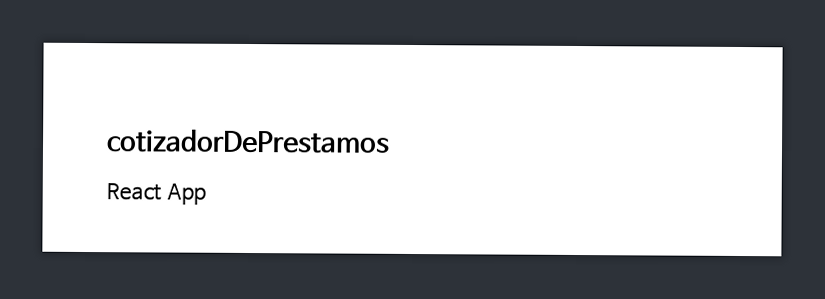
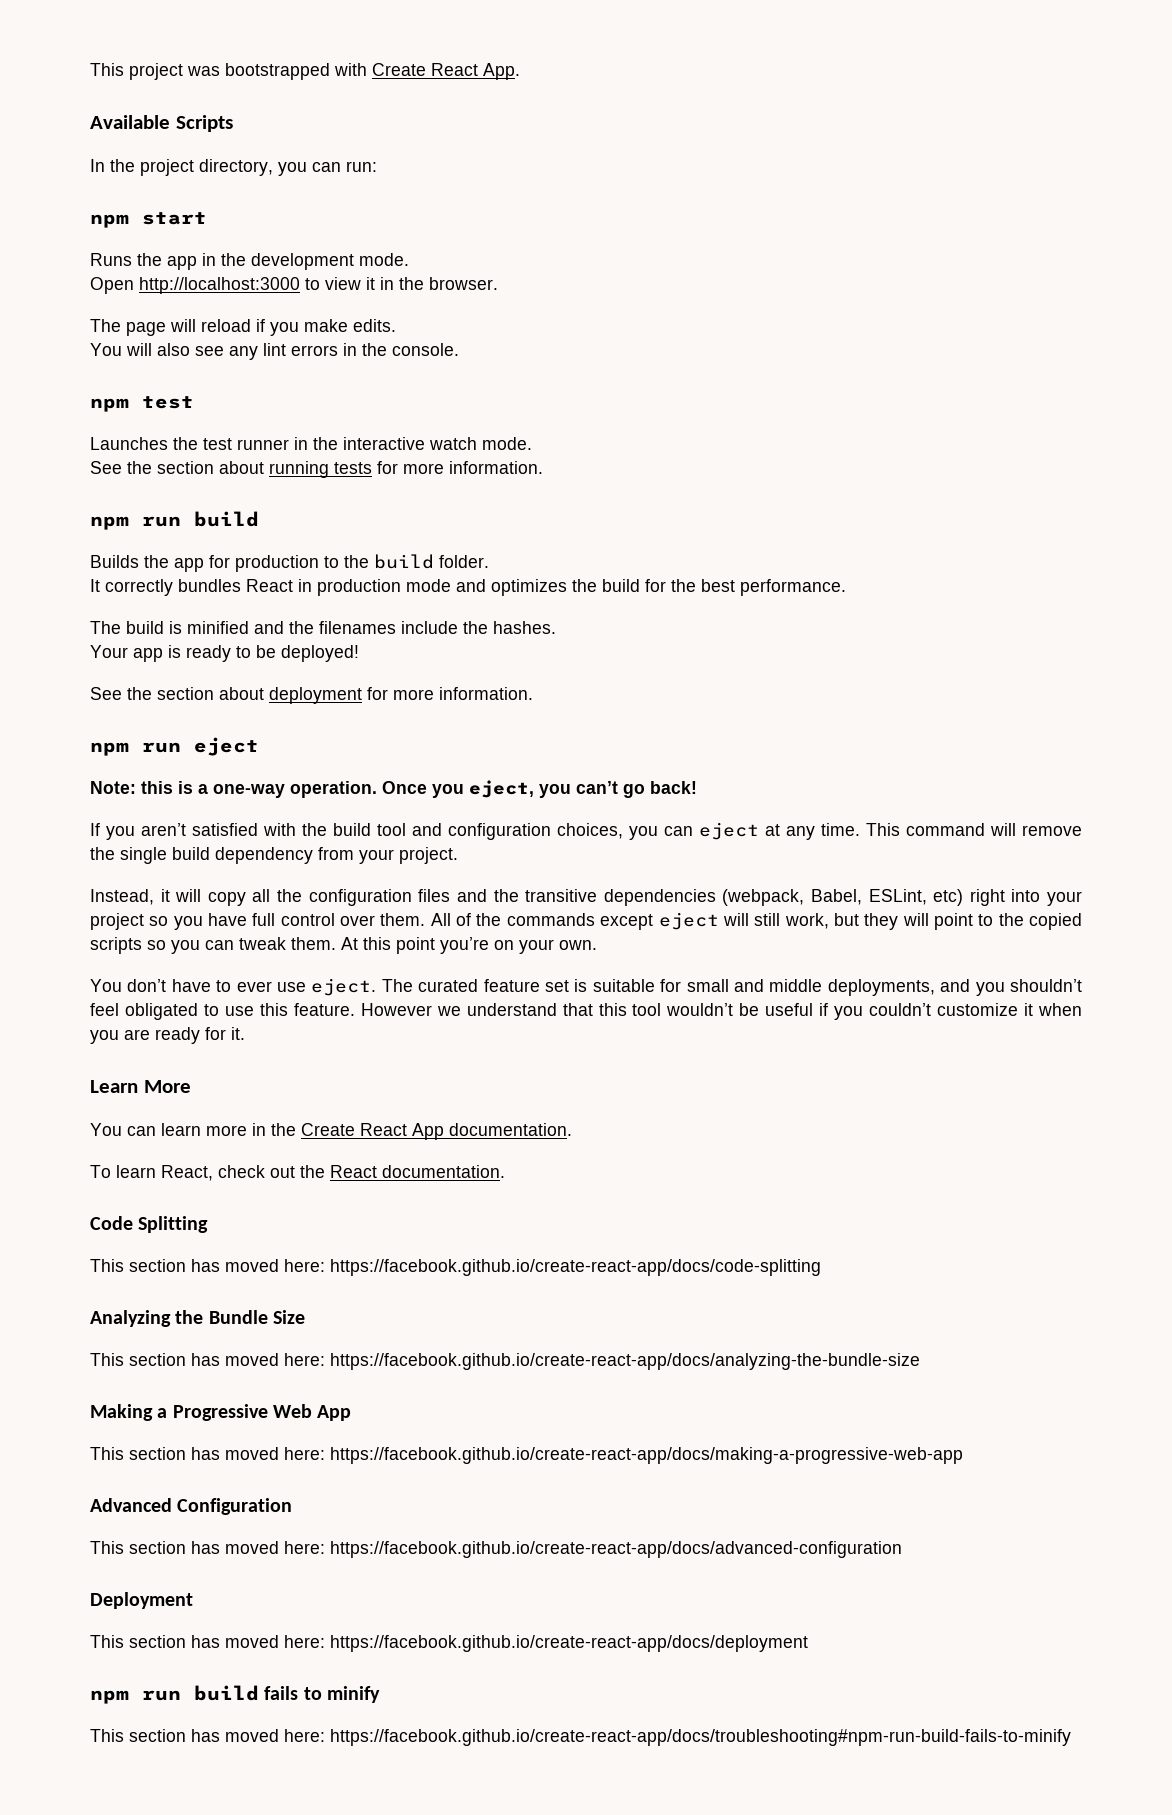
- cotizadorDePrestamos
- React App
+ This project was bootstrapped with Create React App.
+ Available Scripts
+ In the project directory, you can run:
+ npm start
+ Runs the app in the development mode.
+ Open http://localhost:3000 to view it in the browser.
+ The page will reload if you make edits.
+ You will also see any lint errors in the console.
+ npm test
+ Launches the test runner in the interactive watch mode.
+ See the section about running tests for more information.
+ npm run build
+ Builds the app for production to the build folder.
+ It correctly bundles React in production mode and optimizes the build for the best performance.
+ The build is minified and the filenames include the hashes.
+ Your app is ready to be deployed!
+ See the section about deployment for more information.
+ npm run eject
+ Note: this is a one-way operation. Once you eject, you can’t go back!
+ If you aren’t satisfied with the build tool and configuration choices, you can eject at any time. This command will remove the single build dependency from your project.
+ Instead, it will copy all the configuration files and the transitive dependencies (webpack, Babel, ESLint, etc) right into your project so you have full control over them. All of the commands except eject will still work, but they will point to the copied scripts so you can tweak them. At this point you’re on your own.
+ You don’t have to ever use eject. The curated feature set is suitable for small and middle deployments, and you shouldn’t feel obligated to use this feature. However we understand that this tool wouldn’t be useful if you couldn’t customize it when you are ready for it.
+ Learn More
+ You can learn more in the Create React App documentation.
+ To learn React, check out the React documentation.
+ Code Splitting
+ This section has moved here: https://facebook.github.io/create-react-app/docs/code-splitting
+ Analyzing the Bundle Size
+ This section has moved here: https://facebook.github.io/create-react-app/docs/analyzing-the-bundle-size
+ Making a Progressive Web App
+ This section has moved here: https://facebook.github.io/create-react-app/docs/making-a-progressive-web-app
+ Advanced Configuration
+ This section has moved here: https://facebook.github.io/create-react-app/docs/advanced-configuration
+ Deployment
+ This section has moved here: https://facebook.github.io/create-react-app/docs/deployment
+ npm run build fails to minify
+ This section has moved here: https://facebook.github.io/create-react-app/docs/troubleshooting#npm-run-build-fails-to-minify

